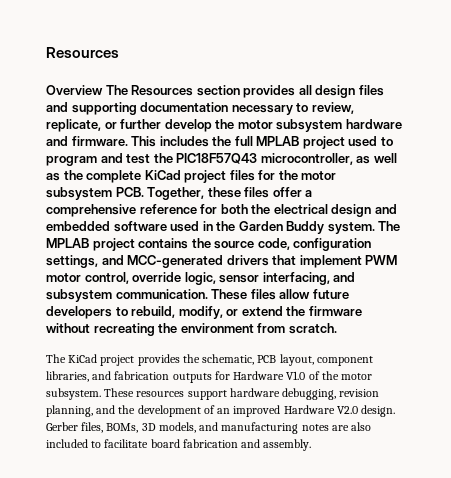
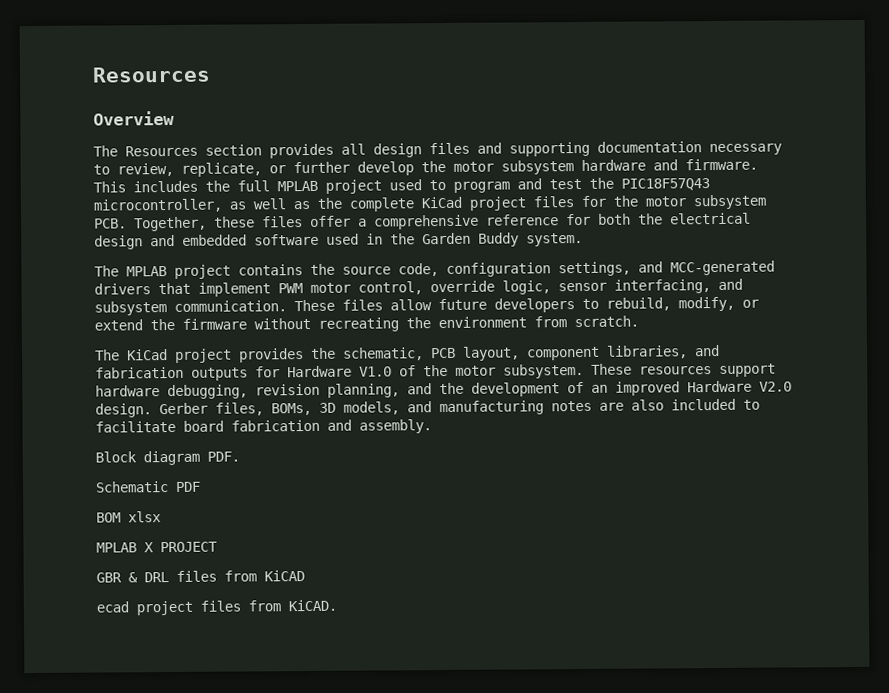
- Overview The Resources section provides all design files and supporting documentation necessary to review, replicate, or further develop the motor subsystem hardware and firmware.
+ Overview
+ The Resources section provides all design files and supporting documentation necessary to review, replicate, or further develop the motor subsystem hardware and firmware.
- This includes the full MPLAB project used to program and test the PIC18F57Q43 microcontroller, as well as the complete KiCad project files for the motor subsystem PCB. Together, these files offer a comprehensive reference for both the electrical design and embedded software used in the Garden Buddy system. The MPLAB project contains the source code, configuration settings, and MCC-generated drivers that implement PWM motor control, override logic, sensor interfacing, and subsystem communication.
+ This includes the full MPLAB project used to program and test the PIC18F57Q43 microcontroller, as well as the complete KiCad project files for the motor subsystem PCB. Together, these files offer a comprehensive reference for both the electrical design and embedded software used in the Garden Buddy system.
+ The MPLAB project contains the source code, configuration settings, and MCC-generated drivers that implement PWM motor control, override logic, sensor interfacing, and subsystem communication.
+ Block diagram PDF.
+ Schematic PDF
+ BOM xlsx
+ MPLAB X PROJECT
+ GBR & DRL files from KiCAD
+ ecad project files from KiCAD.

